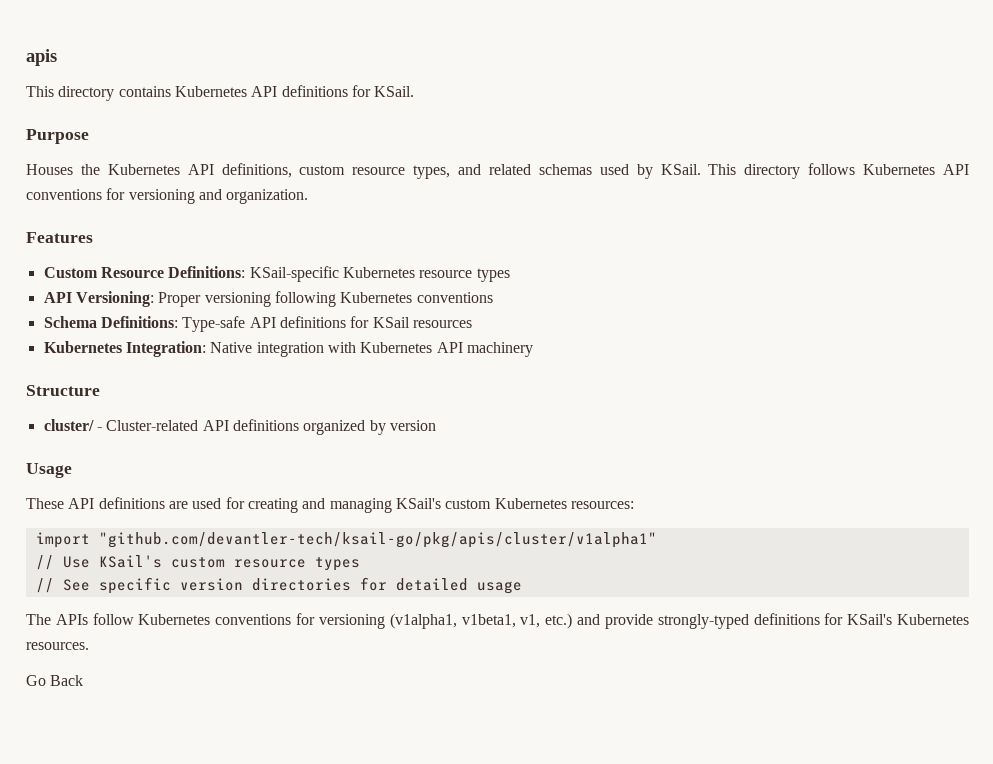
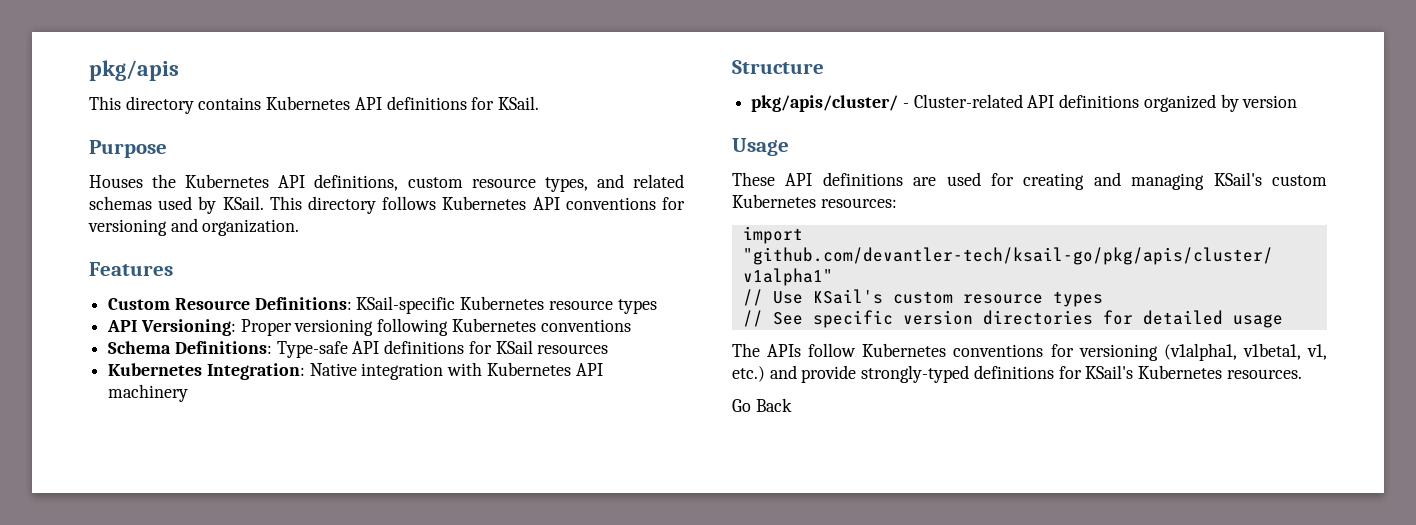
- apis
+ pkg/apis
- cluster/ - Cluster-related API definitions organized by version
+ pkg/apis/cluster/ - Cluster-related API definitions organized by version

